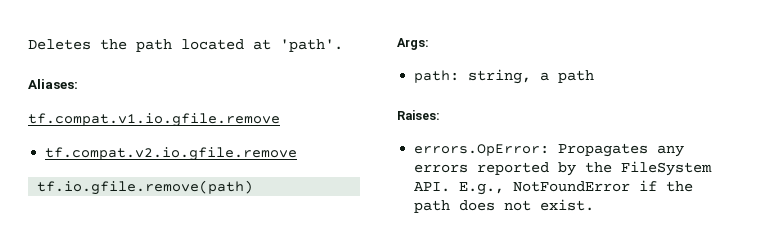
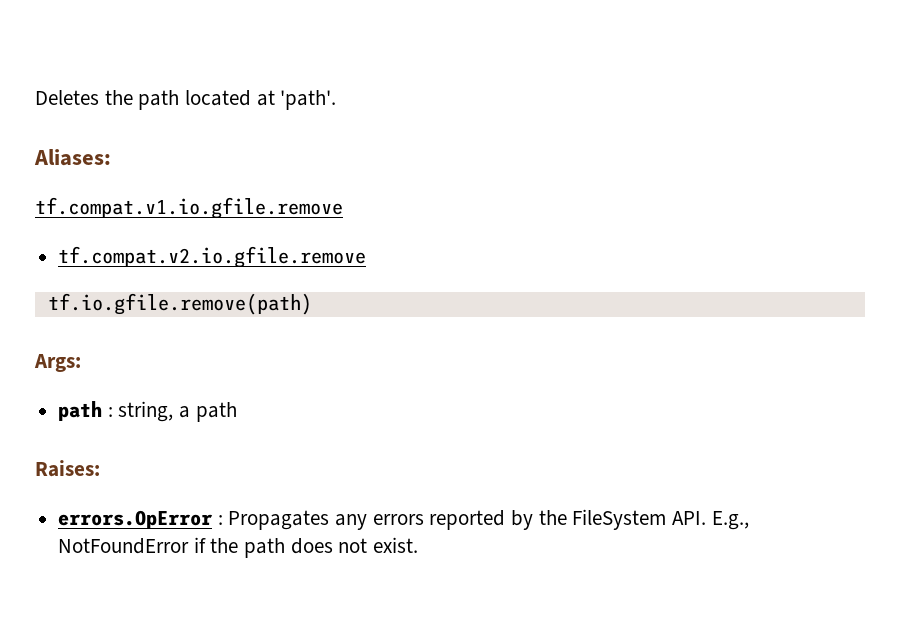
- path: string, a path
+ path : string, a path
- errors.OpError: Propagates any errors reported by the FileSystem API. E.g., NotFoundError if the path does not exist.
+ errors.OpError : Propagates any errors reported by the FileSystem API. E.g., NotFoundError if the path does not exist.

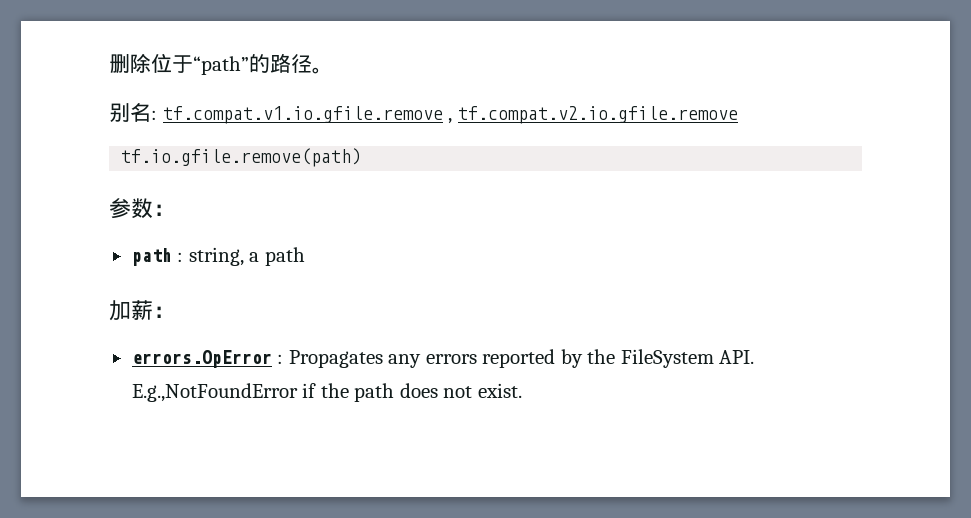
- Deletes the path located at 'path'.
- Aliases:
- tf.compat.v1.io.gfile.remove
- tf.compat.v2.io.gfile.remove
+ 删除位于“path”的路径。
+ 别名: tf.compat.v1.io.gfile.remove , tf.compat.v2.io.gfile.remove
- Args:
+ 参数：
- Raises:
+ 加薪：
- errors.OpError : Propagates any errors reported by the FileSystem API. E.g., NotFoundError if the path does not exist.
+ errors.OpError : Propagates any errors reported by the FileSystem API. E.g.,NotFoundError if the path does not exist.

